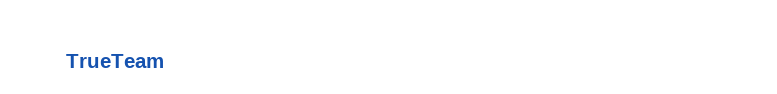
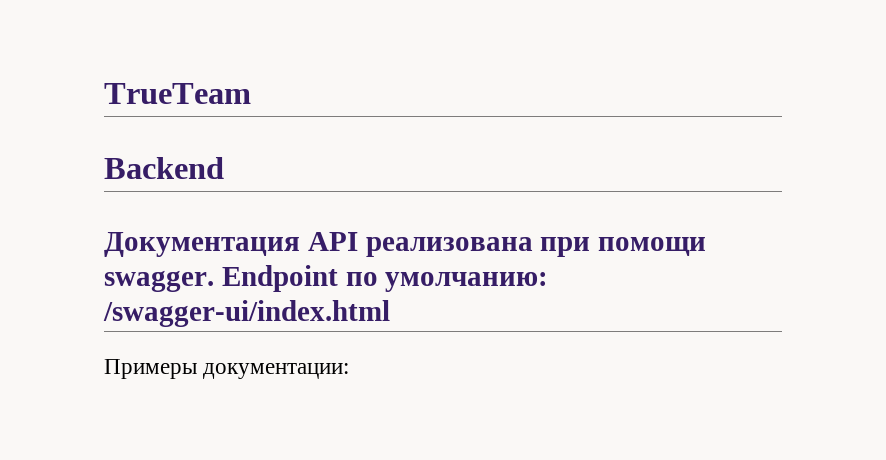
+ Backend
+ Документация API реализована при помощи swagger. Endpoint по умолчанию: /swagger-ui/index.html
+ Примеры документации:

